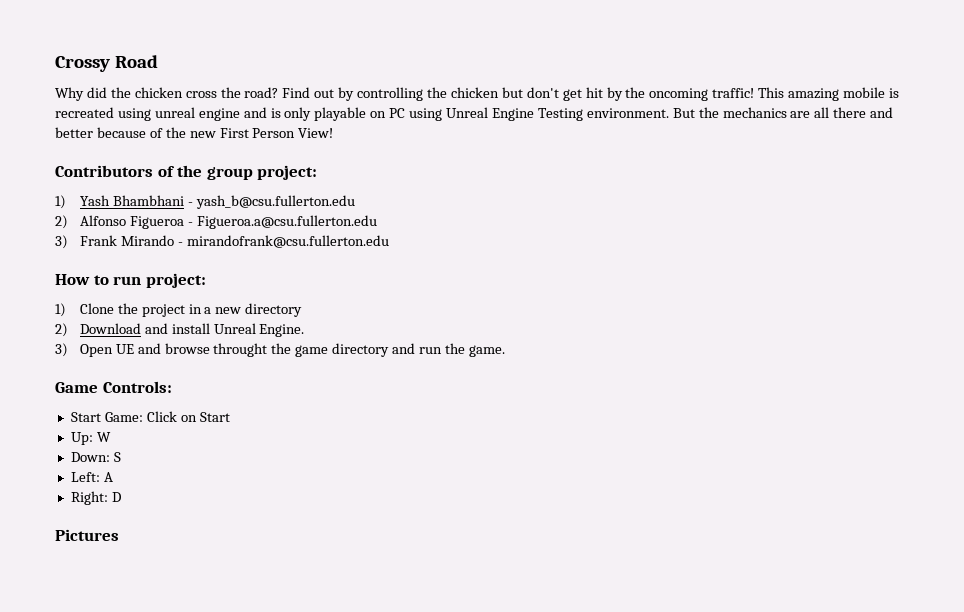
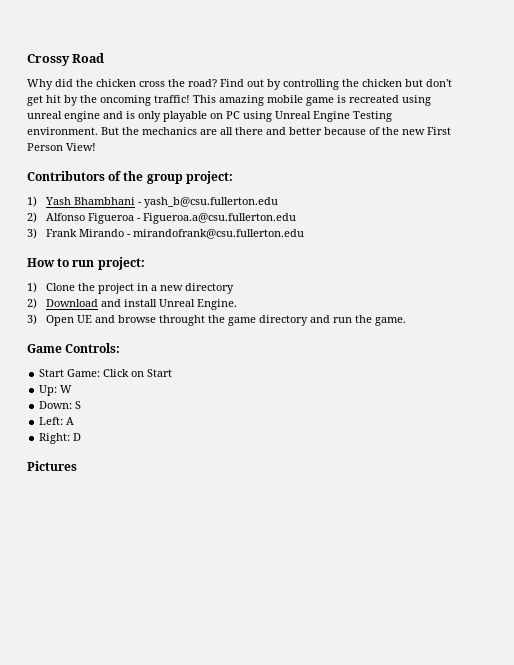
- This amazing mobile is recreated using unreal engine and is only playable on PC using Unreal Engine Testing environment.
+ This amazing mobile game is recreated using unreal engine and is only playable on PC using Unreal Engine Testing environment.

